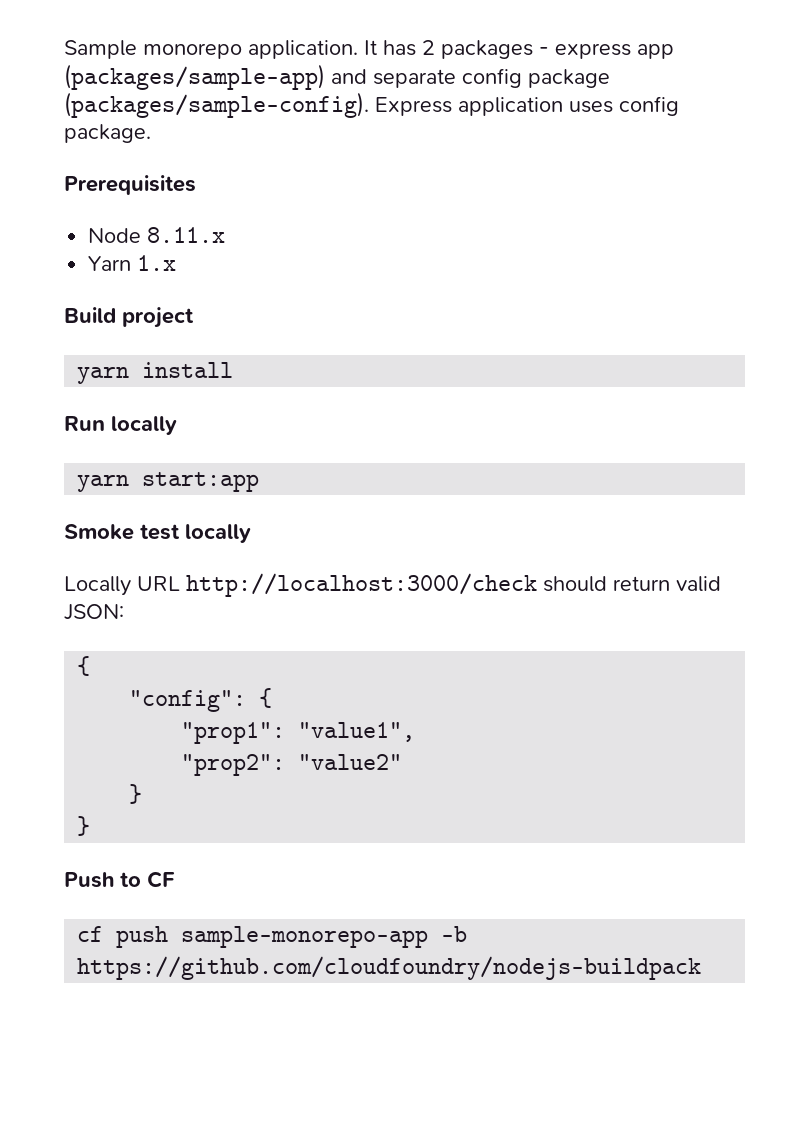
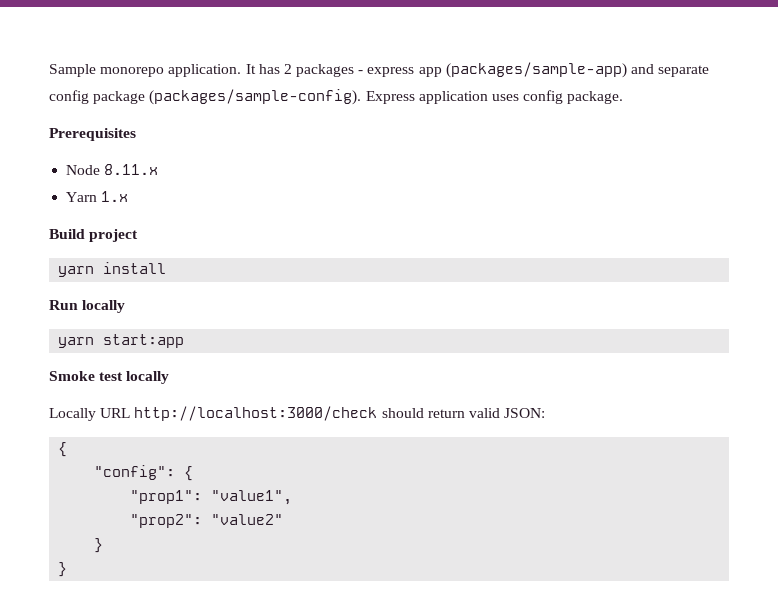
- Push to CF
- cf push sample-monorepo-app -b https://github.com/cloudfoundry/nodejs-buildpack

